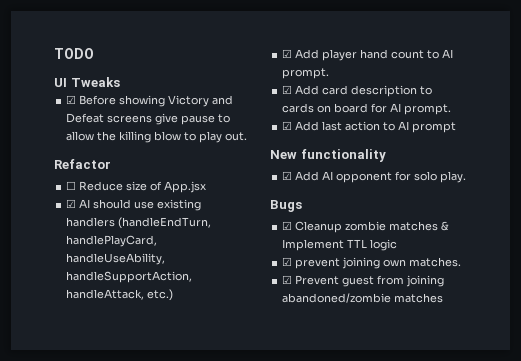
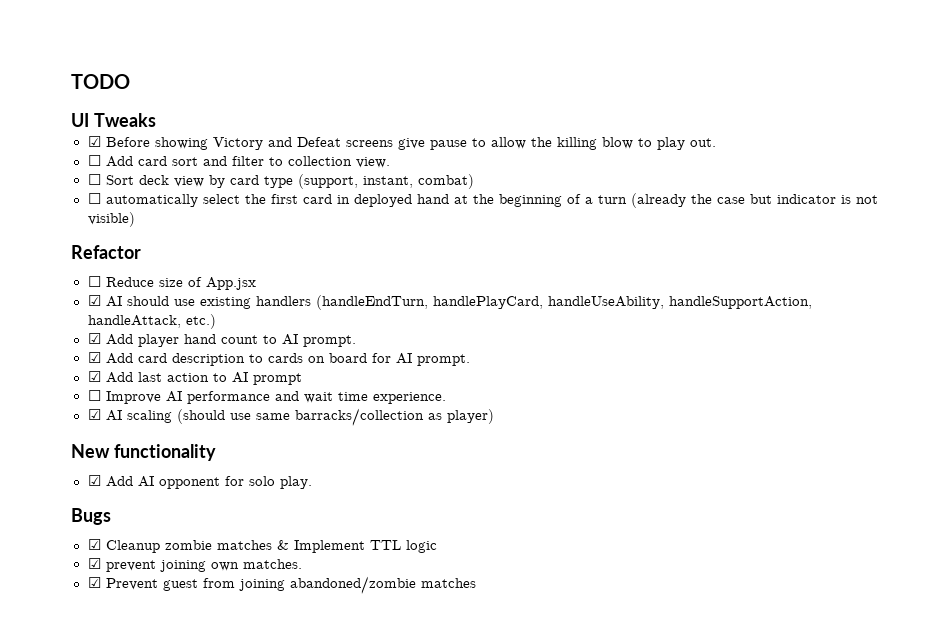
+ ☐ Add card sort and filter to collection view.
+ ☐ Sort deck view by card type (support, instant, combat)
+ ☐ automatically select the first card in deployed hand at the beginning of a turn (already the case but indicator is not visible)
+ ☐ Improve AI performance and wait time experience.
+ ☑ AI scaling (should use same barracks/collection as player)

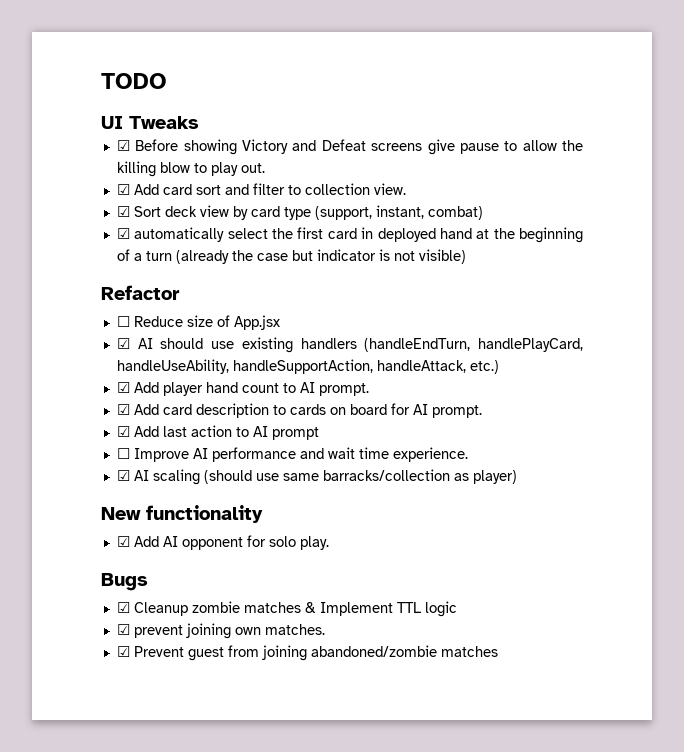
- ☐ Add card sort and filter to collection view.
+ ☑ Add card sort and filter to collection view.
- ☐ Sort deck view by card type (support, instant, combat)
+ ☑ Sort deck view by card type (support, instant, combat)
- ☐ automatically select the first card in deployed hand at the beginning of a turn (already the case but indicator is not visible)
+ ☑ automatically select the first card in deployed hand at the beginning of a turn (already the case but indicator is not visible)

